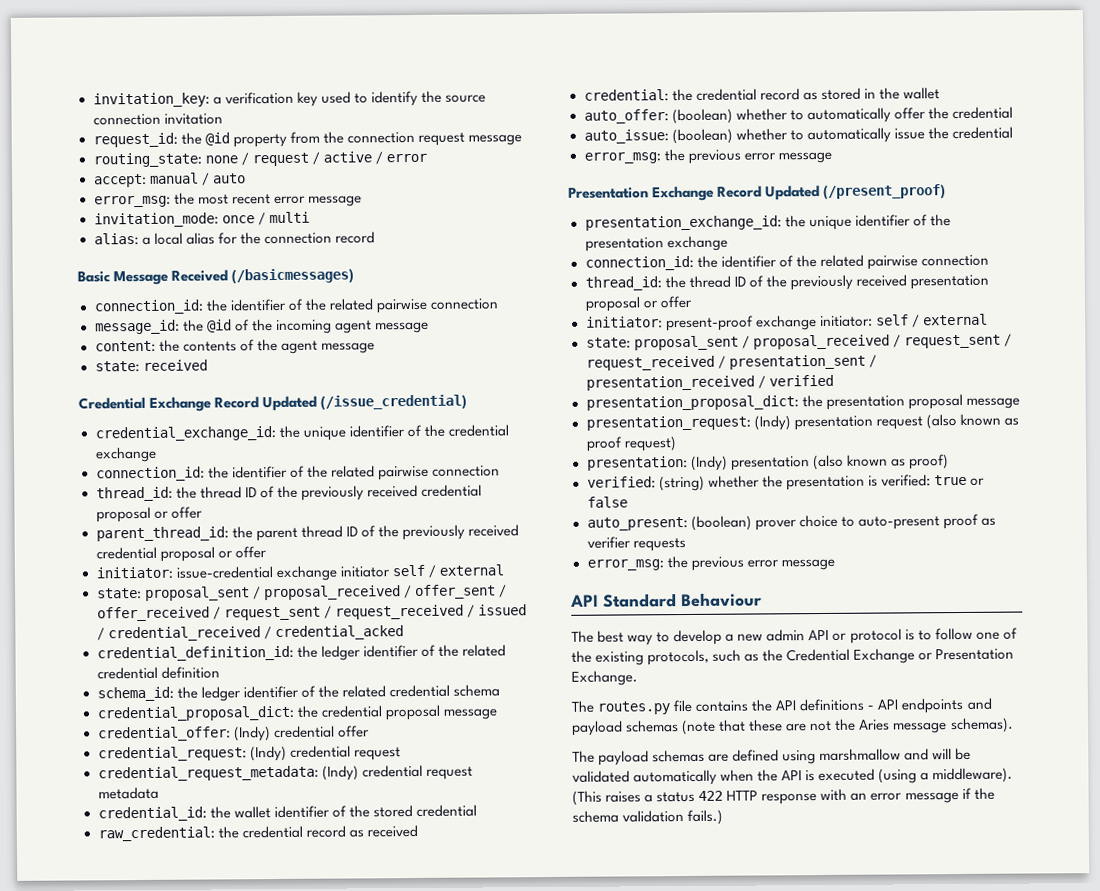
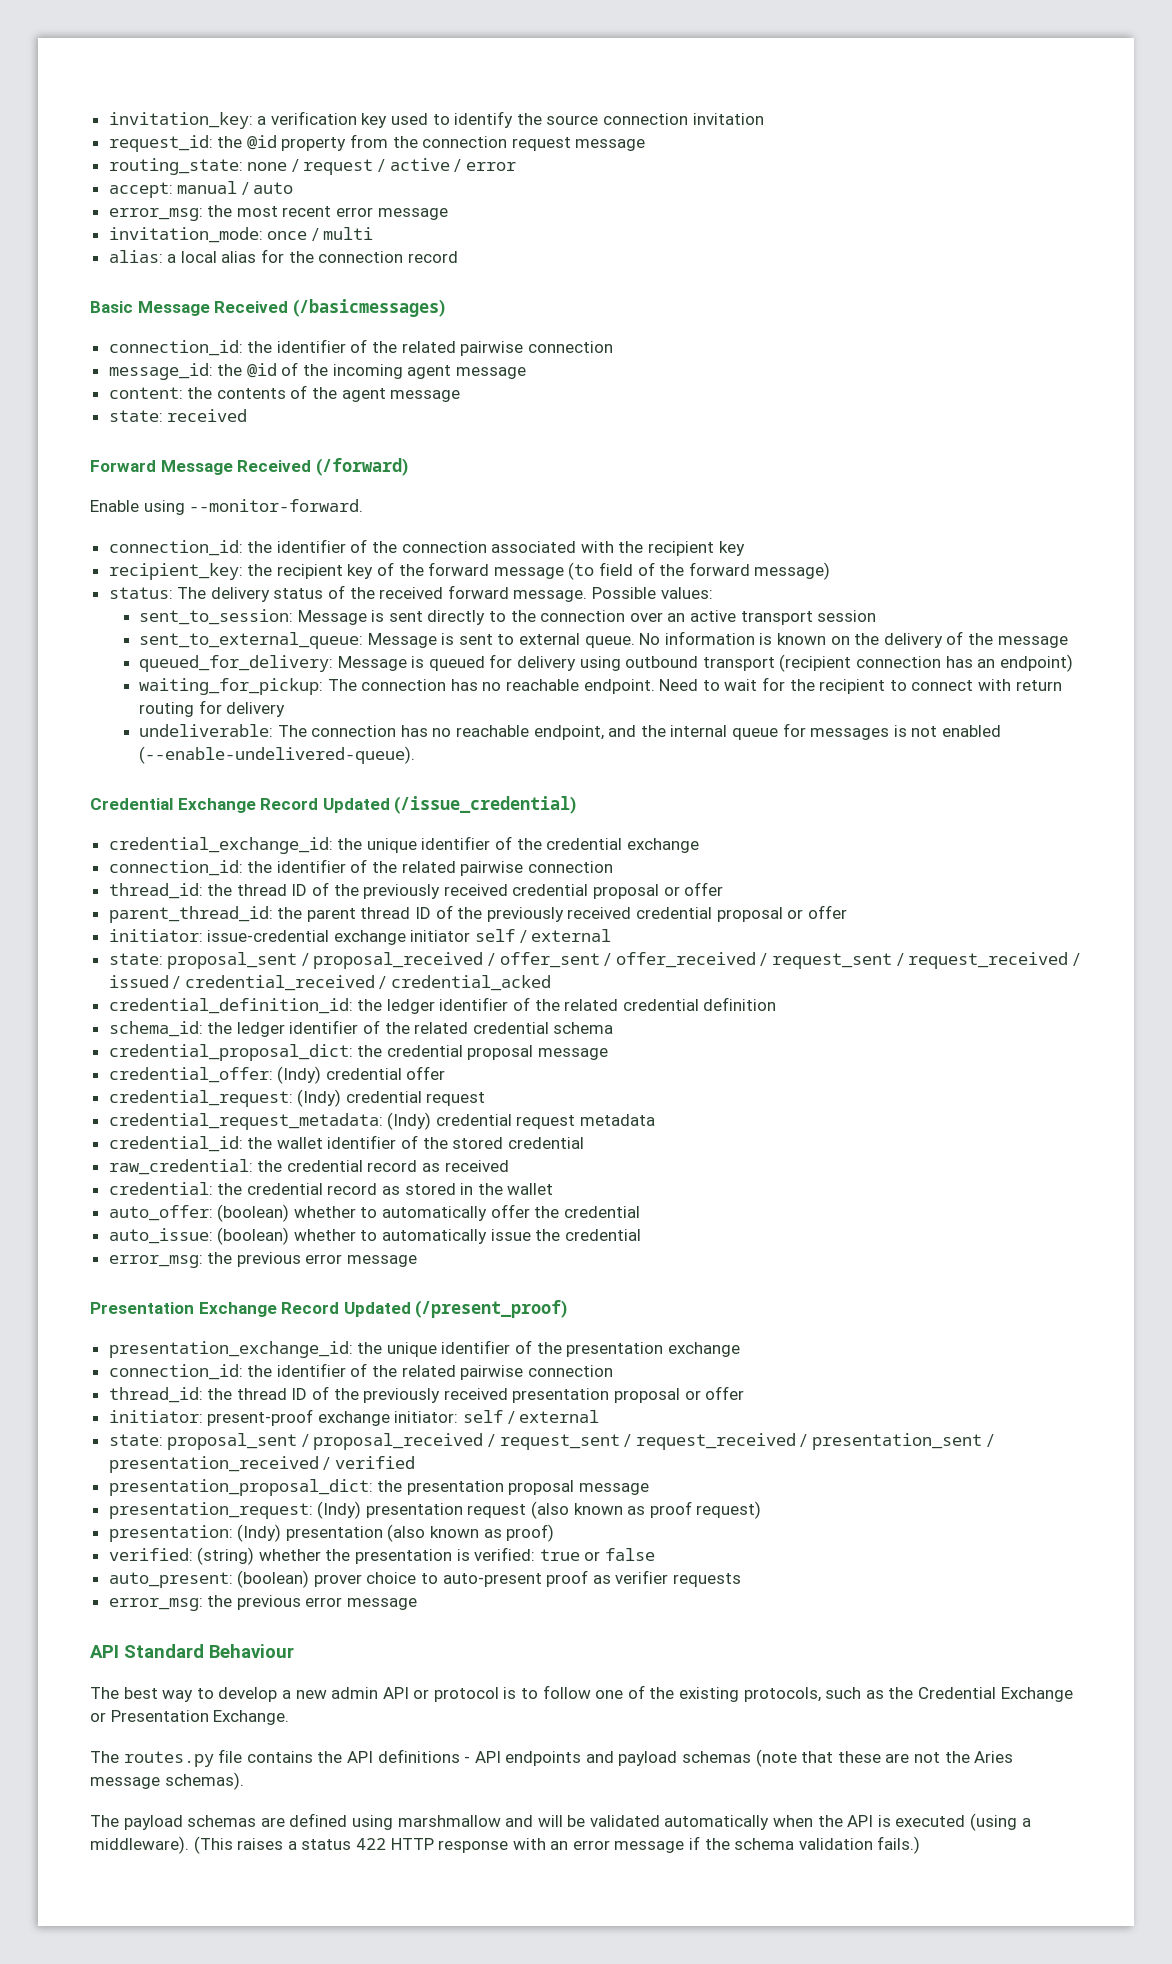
+ Forward Message Received (/forward)
+ Enable using --monitor-forward.
+ connection_id: the identifier of the connection associated with the recipient key
+ recipient_key: the recipient key of the forward message (to field of the forward message)
+ status: The delivery status of the received forward message. Possible values:
+ sent_to_session: Message is sent directly to the connection over an active transport session
+ sent_to_external_queue: Message is sent to external queue. No information is known on the delivery of the message
+ queued_for_delivery: Message is queued for delivery using outbound transport (recipient connection has an endpoint)
+ waiting_for_pickup: The connection has no reachable endpoint. Need to wait for the recipient to connect with return routing for delivery
+ undeliverable: The connection has no reachable endpoint, and the internal queue for messages is not enabled (--enable-undelivered-queue).

